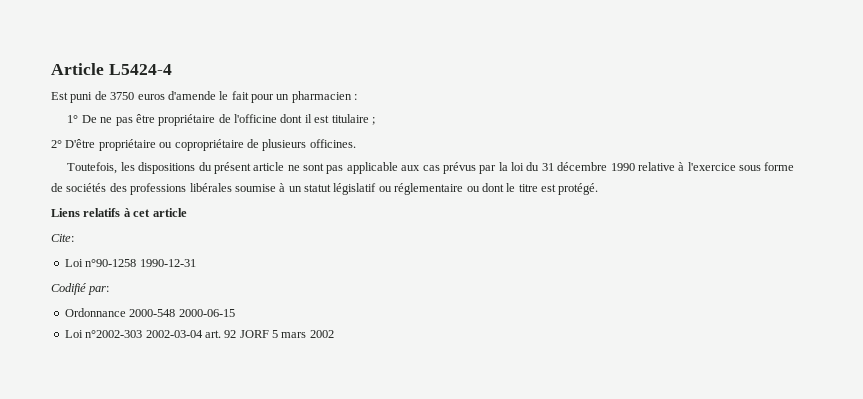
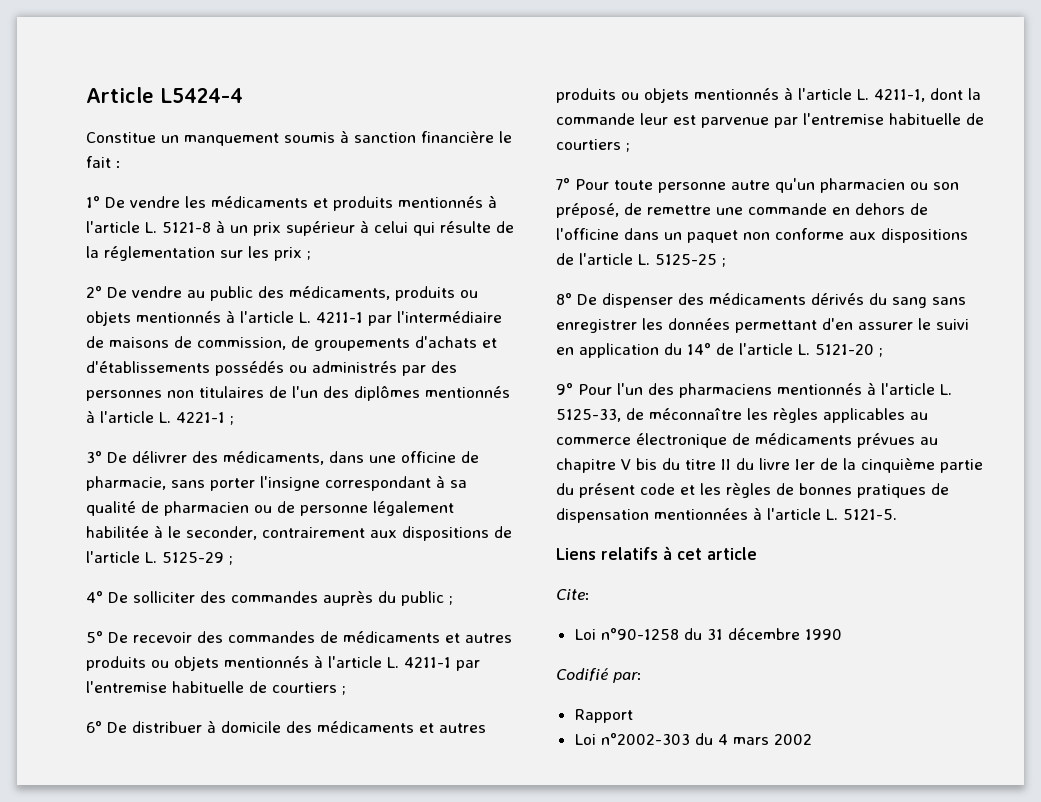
- Est puni de 3750 euros d'amende le fait pour un pharmacien :
- 1° De ne pas être propriétaire de l'officine dont il est titulaire ;
- 2° D'être propriétaire ou copropriétaire de plusieurs officines.
- Toutefois, les dispositions du présent article ne sont pas applicable aux cas prévus par la loi du 31 décembre 1990 relative à l'exercice sous forme de sociétés des professions libérales soumise à un statut législatif ou réglementaire ou dont le titre est protégé.
+ Constitue un manquement soumis à sanction financière le fait :
+ 1° De vendre les médicaments et produits mentionnés à l'article L. 5121-8 à un prix supérieur à celui qui résulte de la réglementation sur les prix ;
+ 2° De vendre au public des médicaments, produits ou objets mentionnés à l'article L. 4211-1 par l'intermédiaire de maisons de commission, de groupements d'achats et d'établissements possédés ou administrés par des personnes non titulaires de l'un des diplômes mentionnés à l'article L. 4221-1 ;
+ 3° De délivrer des médicaments, dans une officine de pharmacie, sans porter l'insigne correspondant à sa qualité de pharmacien ou de personne légalement habilitée à le seconder, contrairement aux dispositions de l'article L. 5125-29 ;
+ 4° De solliciter des commandes auprès du public ;
+ 5° De recevoir des commandes de médicaments et autres produits ou objets mentionnés à l'article L. 4211-1 par l'entremise habituelle de courtiers ;
+ 6° De distribuer à domicile des médicaments et autres produits ou objets mentionnés à l'article L. 4211-1, dont la commande leur est parvenue par l'entremise habituelle de courtiers ;
+ 7° Pour toute personne autre qu'un pharmacien ou son préposé, de remettre une commande en dehors de l'officine dans un paquet non conforme aux dispositions de l'article L. 5125-25 ;
+ 8° De dispenser des médicaments dérivés du sang sans enregistrer les données permettant d'en assurer le suivi en application du 14° de l'article L. 5121-20 ;
+ 9° Pour l'un des pharmaciens mentionnés à l'article L. 5125-33, de méconnaître les règles applicables au commerce électronique de médicaments prévues au chapitre V bis du titre II du livre Ier de la cinquième partie du présent code et les règles de bonnes pratiques de dispensation mentionnées à l'article L. 5121-5.
- Loi n°90-1258 1990-12-31
+ Loi n°90-1258 du 31 décembre 1990
- Ordonnance 2000-548 2000-06-15
+ Rapport
- Loi n°2002-303 2002-03-04 art. 92 JORF 5 mars 2002
+ Loi n°2002-303 du 4 mars 2002

